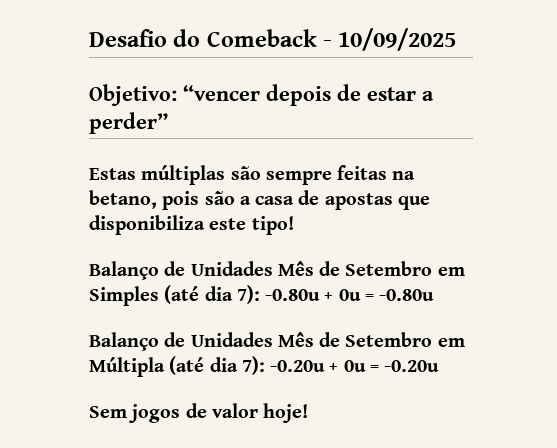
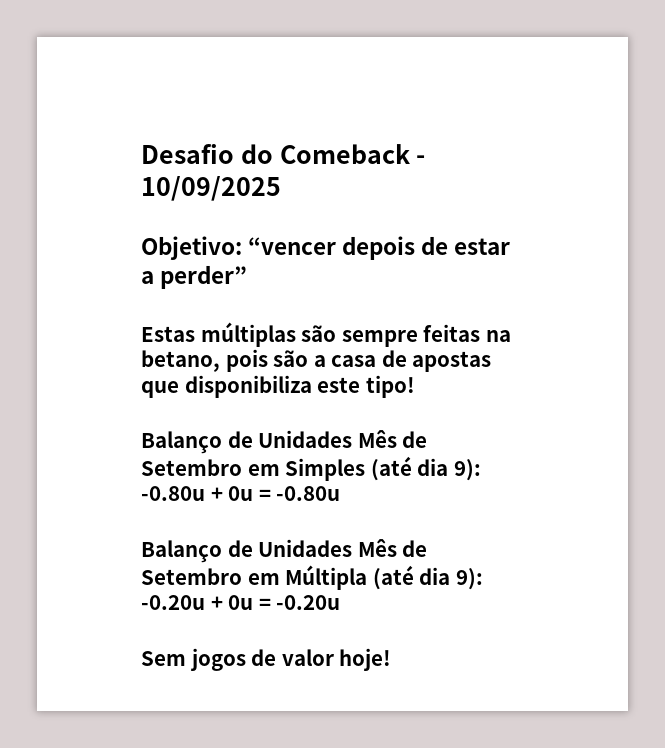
- Balanço de Unidades Mês de Setembro em Simples (até dia 7): -0.80u + 0u = -0.80u
+ Balanço de Unidades Mês de Setembro em Simples (até dia 9): -0.80u + 0u = -0.80u
- Balanço de Unidades Mês de Setembro em Múltipla (até dia 7): -0.20u + 0u = -0.20u
+ Balanço de Unidades Mês de Setembro em Múltipla (até dia 9): -0.20u + 0u = -0.20u

